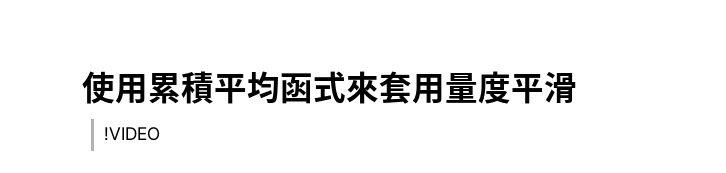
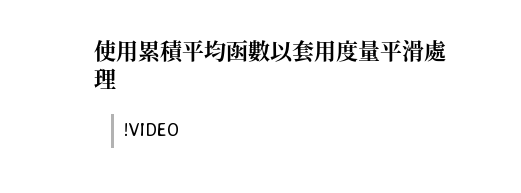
- 使用累積平均函式來套用量度平滑
+ 使用累積平均函數以套用度量平滑處理

